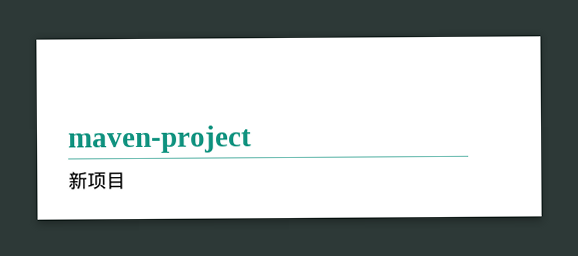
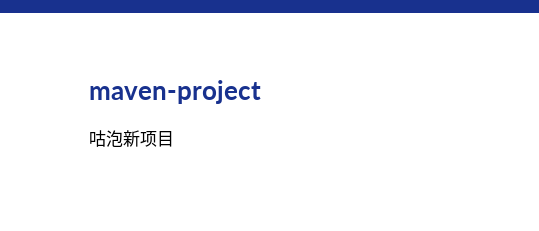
- 新项目
+ 咕泡新项目

